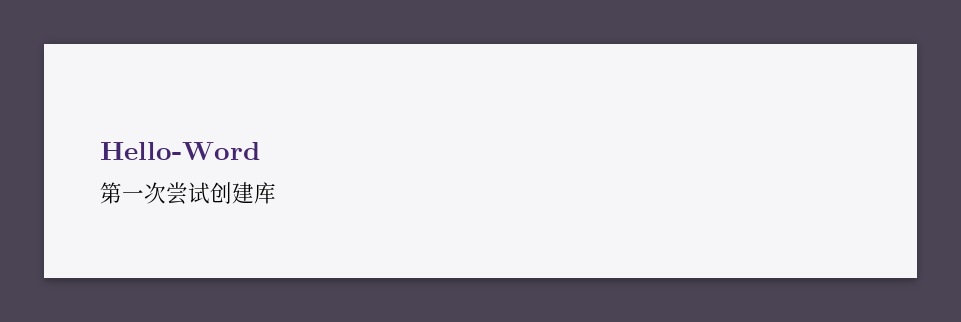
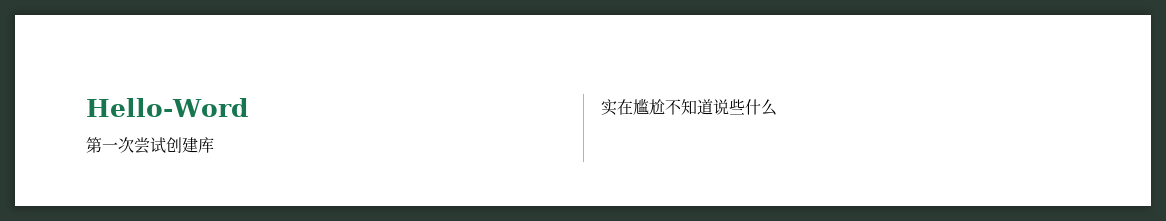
+ 实在尴尬不知道说些什么

